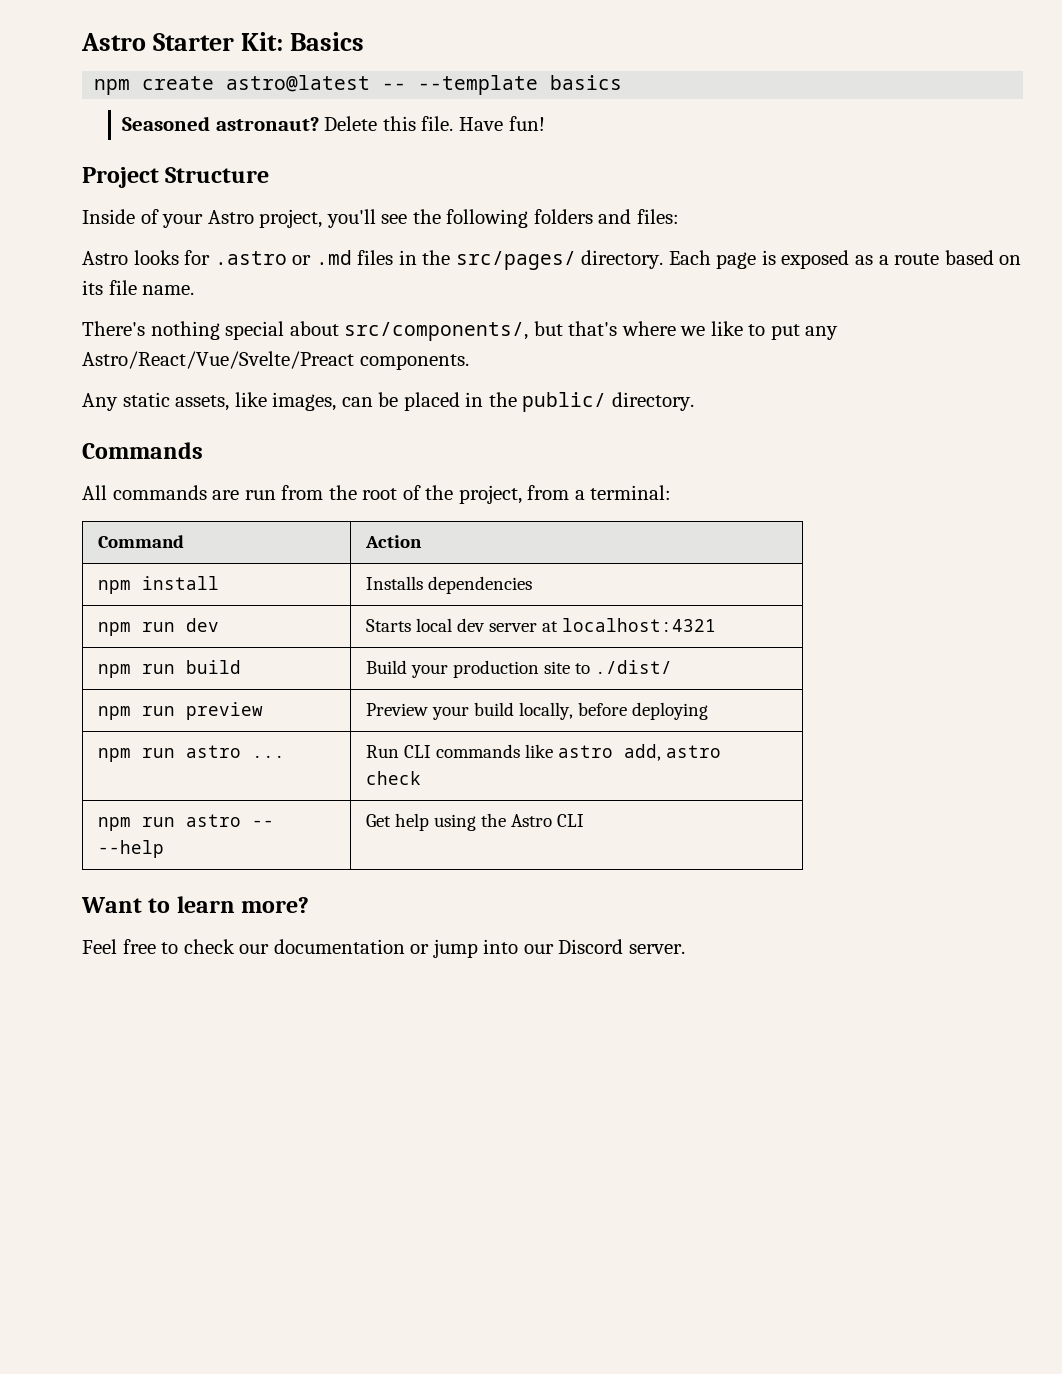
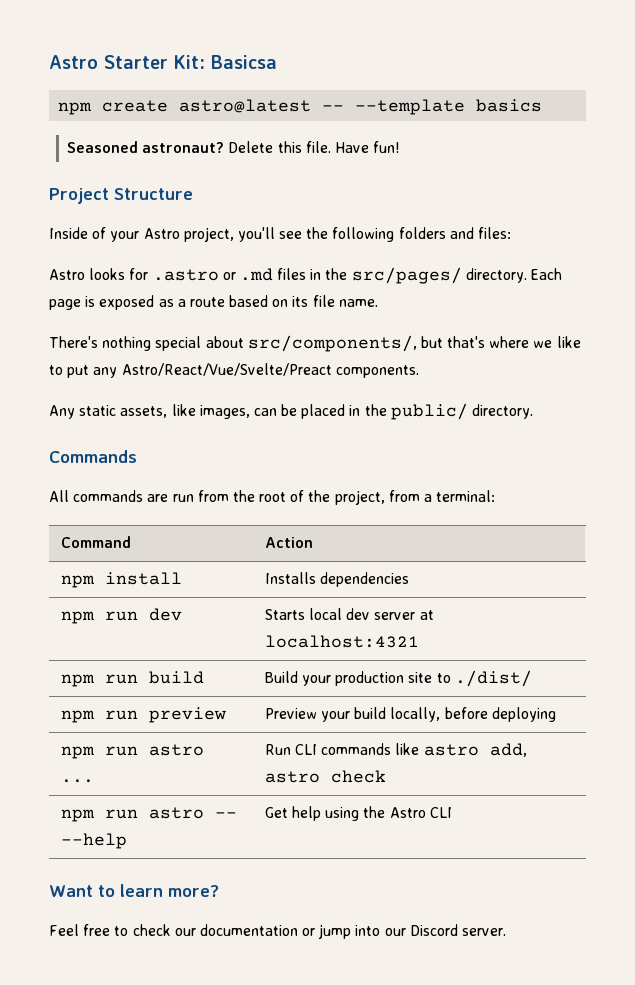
- Astro Starter Kit: Basics
+ Astro Starter Kit: Basicsa

